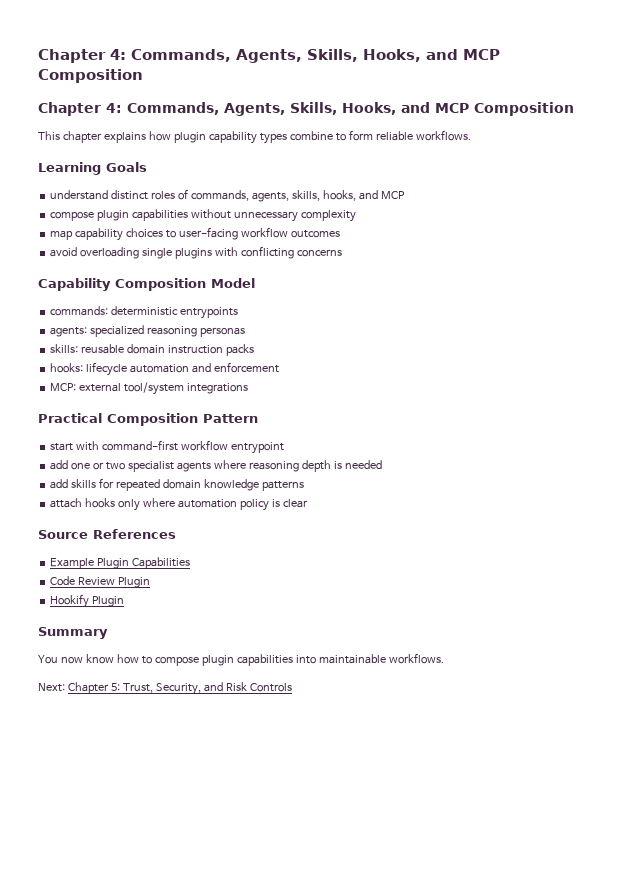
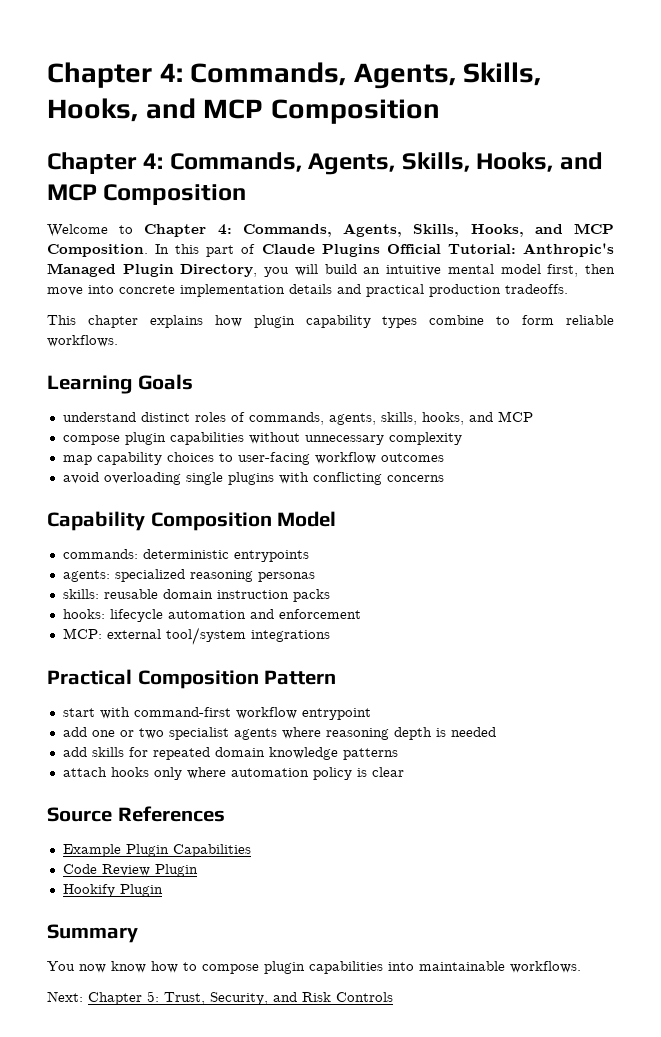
+ Welcome to Chapter 4: Commands, Agents, Skills, Hooks, and MCP Composition. In this part of Claude Plugins Official Tutorial: Anthropic's Managed Plugin Directory, you will build an intuitive mental model first, then move into concrete implementation details and practical production tradeoffs.

